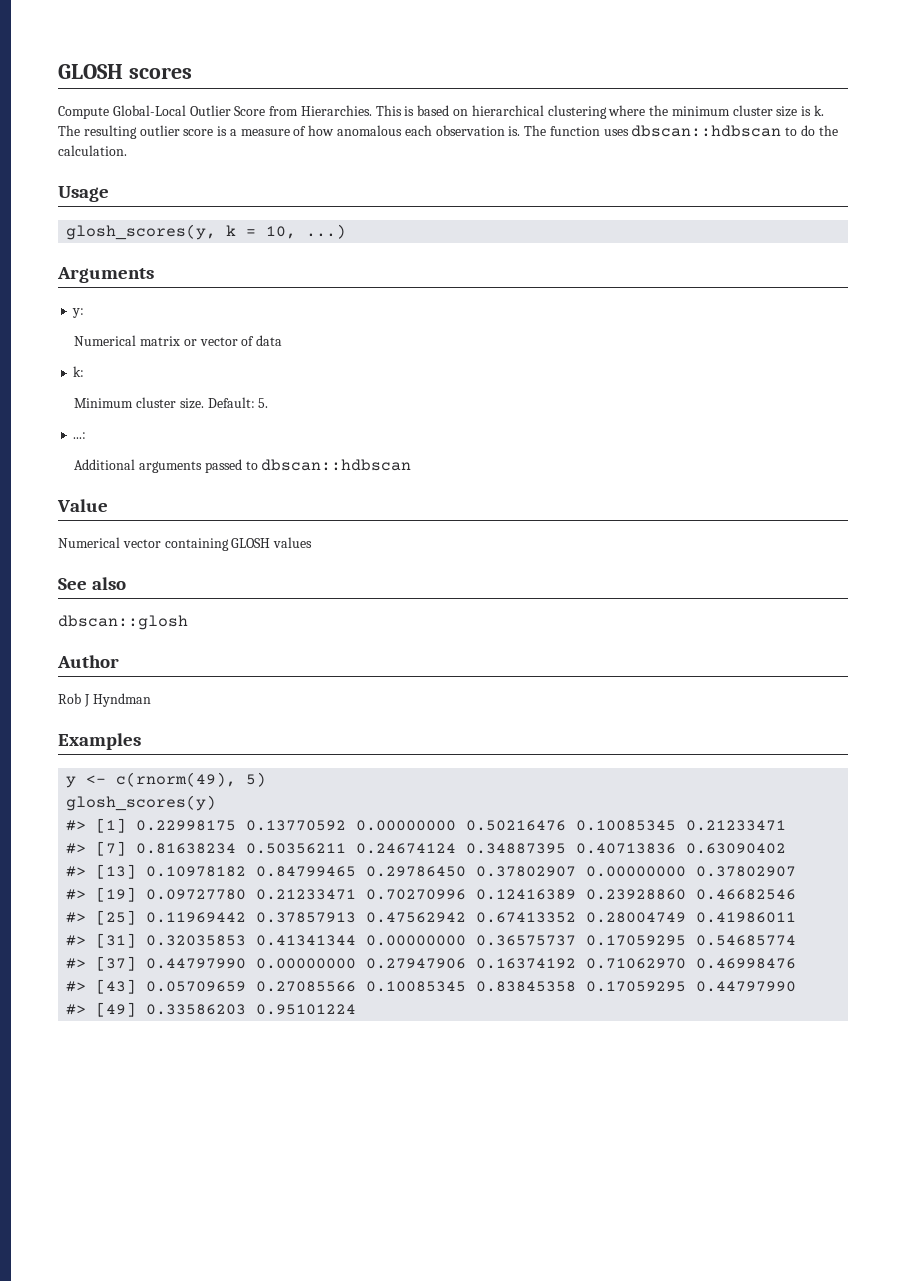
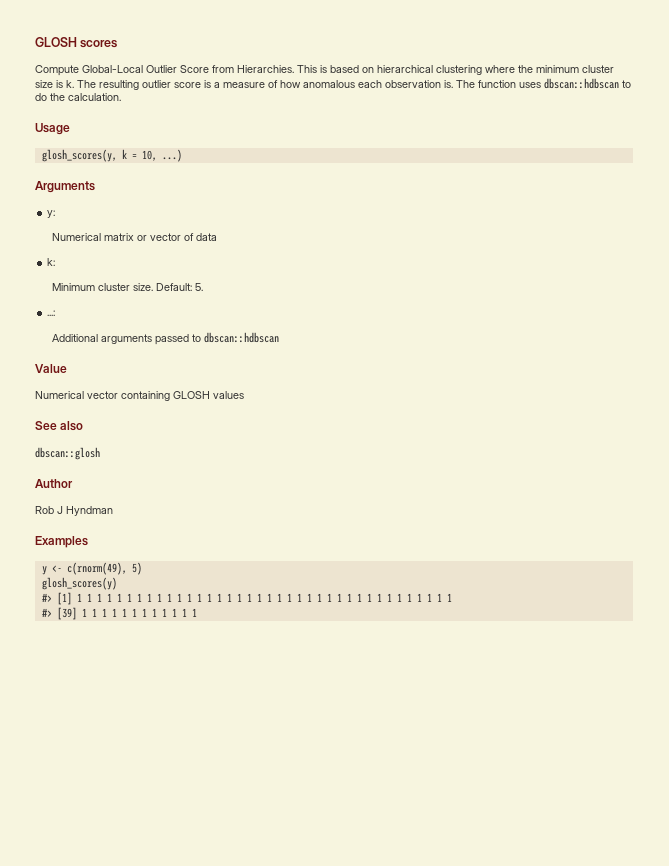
- #> [1] 0.22998175 0.13770592 0.00000000 0.50216476 0.10085345 0.21233471
- #> [7] 0.81638234 0.50356211 0.24674124 0.34887395 0.40713836 0.63090402
- #> [13] 0.10978182 0.84799465 0.29786450 0.37802907 0.00000000 0.37802907
- #> [19] 0.09727780 0.21233471 0.70270996 0.12416389 0.23928860 0.46682546
- #> [25] 0.11969442 0.37857913 0.47562942 0.67413352 0.28004749 0.41986011
- #> [31] 0.32035853 0.41341344 0.00000000 0.36575737 0.17059295 0.54685774
- #> [37] 0.44797990 0.00000000 0.27947906 0.16374192 0.71062970 0.46998476
- #> [43] 0.05709659 0.27085566 0.10085345 0.83845358 0.17059295 0.44797990
- #> [49] 0.33586203 0.95101224
+ #> [1] 1 1 1 1 1 1 1 1 1 1 1 1 1 1 1 1 1 1 1 1 1 1 1 1 1 1 1 1 1 1 1 1 1 1 1 1 1 1
+ #> [39] 1 1 1 1 1 1 1 1 1 1 1 1

